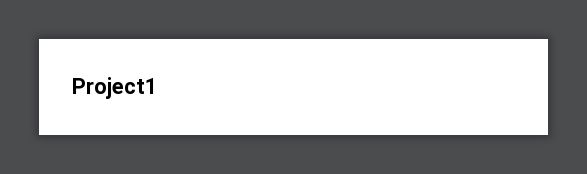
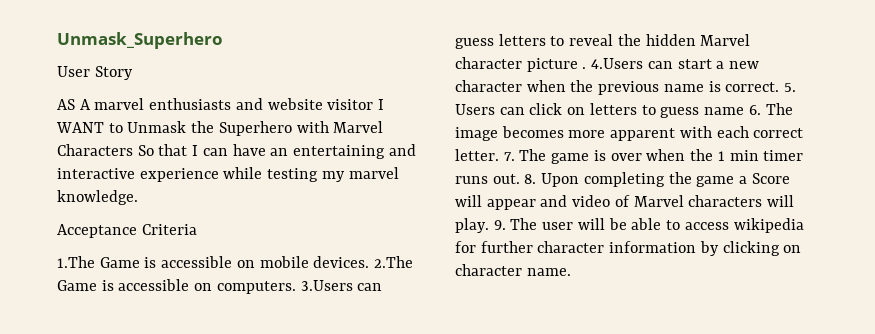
- Project1
+ Unmask_Superhero
+ User Story
+ AS A marvel enthusiasts and website visitor I WANT to Unmask the Superhero with Marvel Characters So that I can have an entertaining and interactive experience while testing my marvel knowledge.
+ Acceptance Criteria
+ 1.The Game is accessible on mobile devices. 2.The Game is accessible on computers. 3.Users can guess letters to reveal the hidden Marvel character picture . 4.Users can start a new character when the previous name is correct. 5. Users can click on letters to guess name 6. The image becomes more apparent with each correct letter. 7. The game is over when the 1 min timer runs out. 8. Upon completing the game a Score will appear and video of Marvel characters will play. 9. The user will be able to access wikipedia for further character information by clicking on character name.

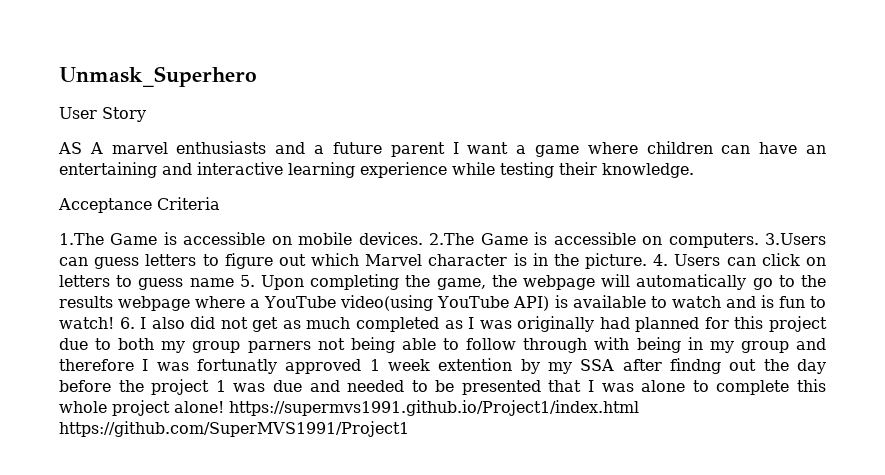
- AS A marvel enthusiasts and website visitor I WANT to Unmask the Superhero with Marvel Characters So that I can have an entertaining and interactive experience while testing my marvel knowledge.
+ AS A marvel enthusiasts and a future parent I want a game where children can have an entertaining and interactive learning experience while testing their knowledge.
- 3.Users can guess letters to reveal the hidden Marvel character picture . 4.Users can start a new character when the previous name is correct. 5. Users can click on letters to guess name 6. The image becomes more apparent with each correct letter. 7. The game is over when the 1 min timer runs out. 8. Upon completing the game a Score will appear and video of Marvel characters will play. 9. The user will be able to access wikipedia for further character information by clicking on character name.
+ 3.Users can guess letters to figure out which Marvel character is in the picture. 4. Users can click on letters to guess name 5. Upon completing the game, the webpage will automatically go to the results webpage where a YouTube video(using YouTube API) is available to watch and is fun to watch! 6. I also did not get as much completed as I was originally had planned for this project due to both my group parners not being able to follow through with being in my group and therefore I was fortunatly approved 1 week extention by my SSA after findng out the day before the project 1 was due and needed to be presented that I was alone to complete this whole project alone! https://supermvs1991.github.io/Project1/index.html https://github.com/SuperMVS1991/Project1

